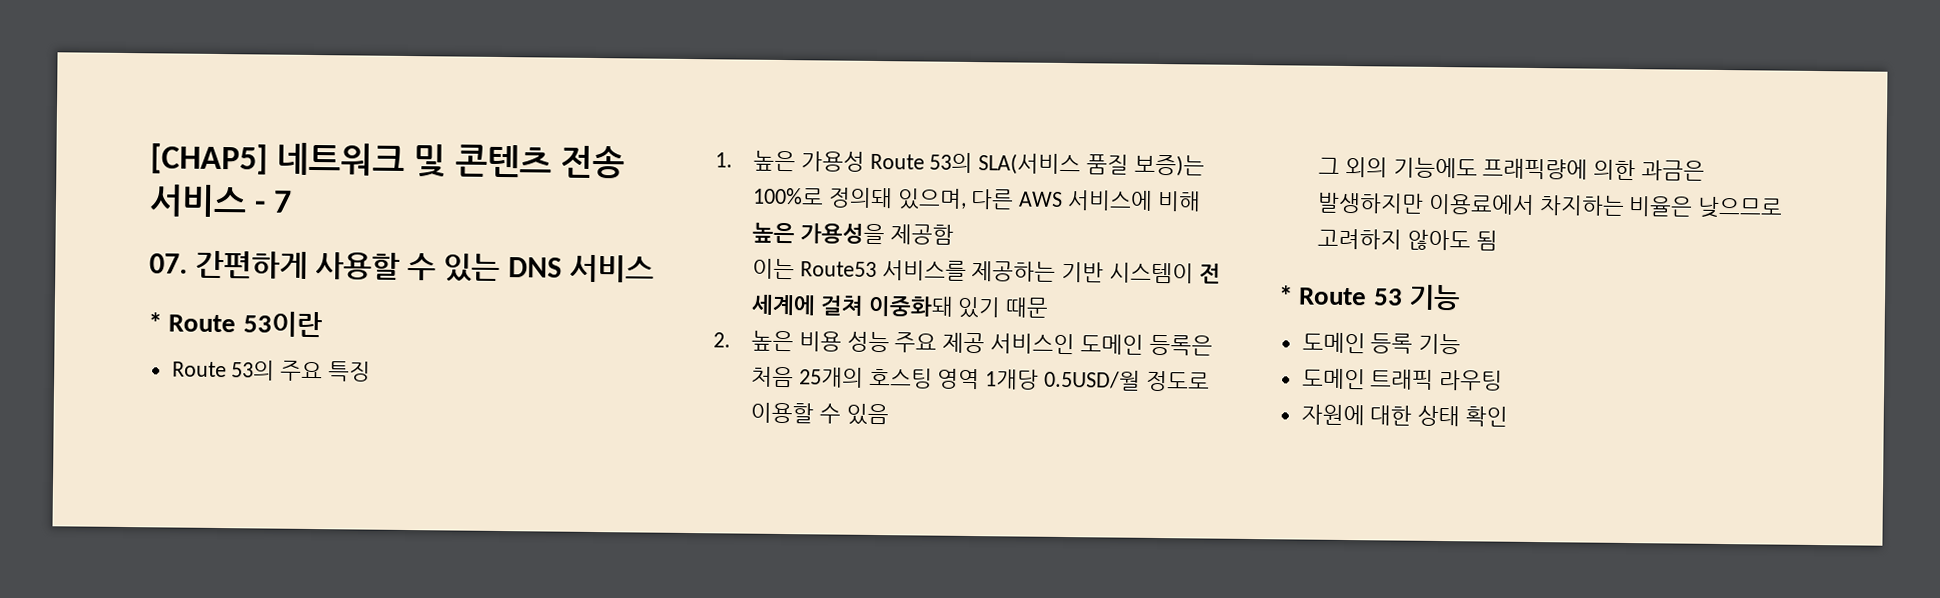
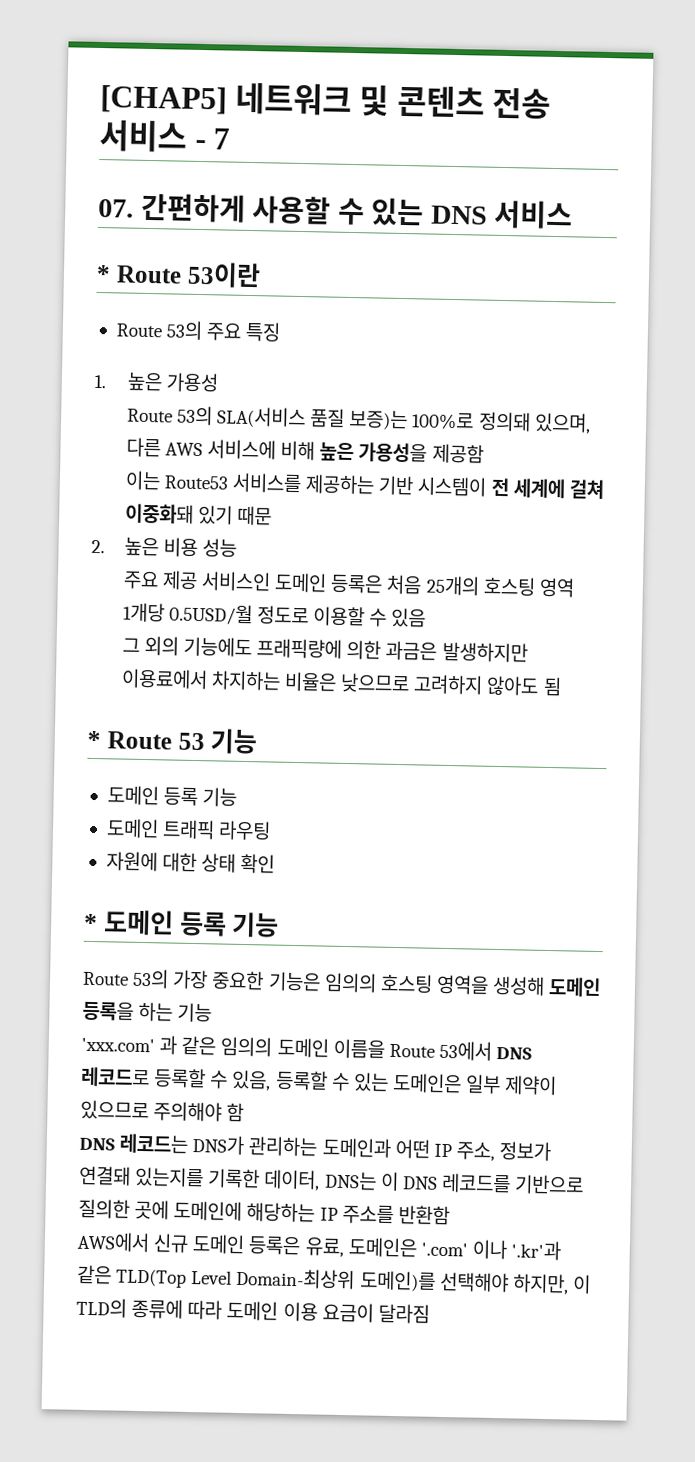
- 1. 높은 가용성 Route 53의 SLA(서비스 품질 보증)는 100%로 정의돼 있으며, 다른 AWS 서비스에 비해 높은 가용성을 제공함
+ 1. 높은 가용성
+ Route 53의 SLA(서비스 품질 보증)는 100%로 정의돼 있으며, 다른 AWS 서비스에 비해 높은 가용성을 제공함
- 2. 높은 비용 성능 주요 제공 서비스인 도메인 등록은 처음 25개의 호스팅 영역 1개당 0.5USD/월 정도로 이용할 수 있음
+ 2. 높은 비용 성능
+ 주요 제공 서비스인 도메인 등록은 처음 25개의 호스팅 영역 1개당 0.5USD/월 정도로 이용할 수 있음
+ * 도메인 등록 기능
+ Route 53의 가장 중요한 기능은 임의의 호스팅 영역을 생성해 도메인 등록을 하는 기능
+ 'xxx.com' 과 같은 임의의 도메인 이름을 Route 53에서 DNS 레코드로 등록할 수 있음, 등록할 수 있는 도메인은 일부 제약이 있으므로 주의해야 함
+ DNS 레코드는 DNS가 관리하는 도메인과 어떤 IP 주소, 정보가 연결돼 있는지를 기록한 데이터, DNS는 이 DNS 레코드를 기반으로 질의한 곳에 도메인에 해당하는 IP 주소를 반환함
+ AWS에서 신규 도메인 등록은 유료, 도메인은 '.com' 이나 '.kr'과 같은 TLD(Top Level Domain-최상위 도메인)를 선택해야 하지만, 이 TLD의 종류에 따라 도메인 이용 요금이 달라짐

